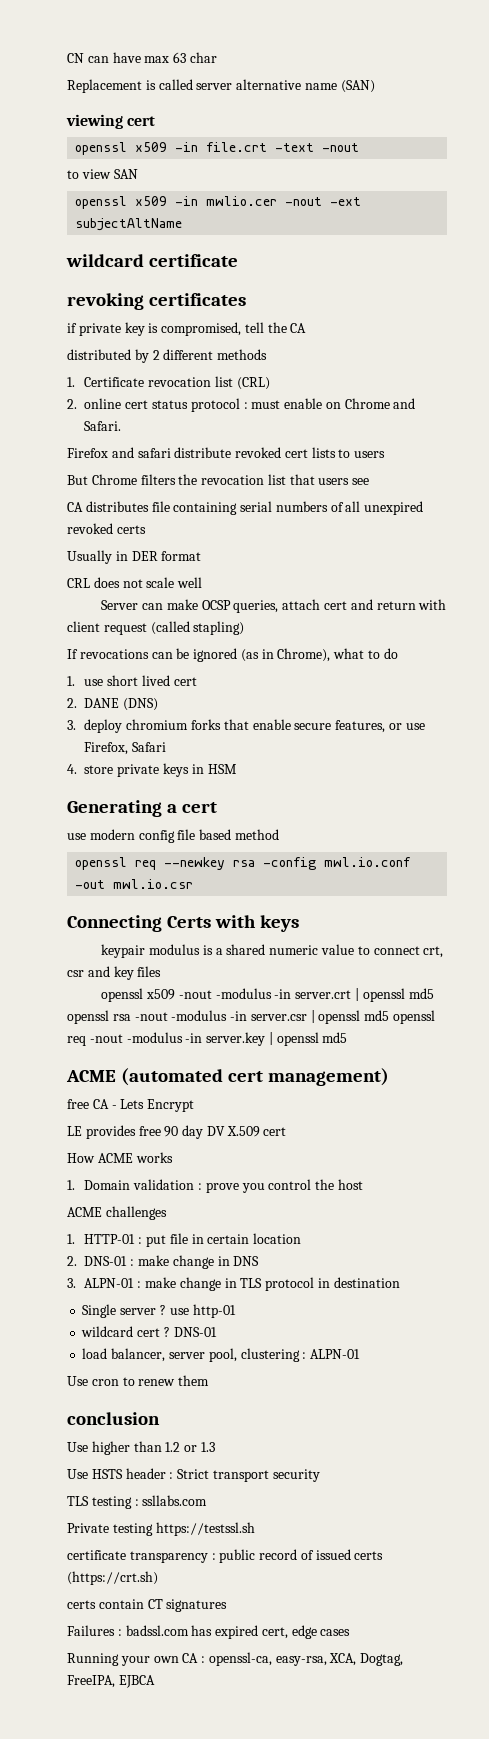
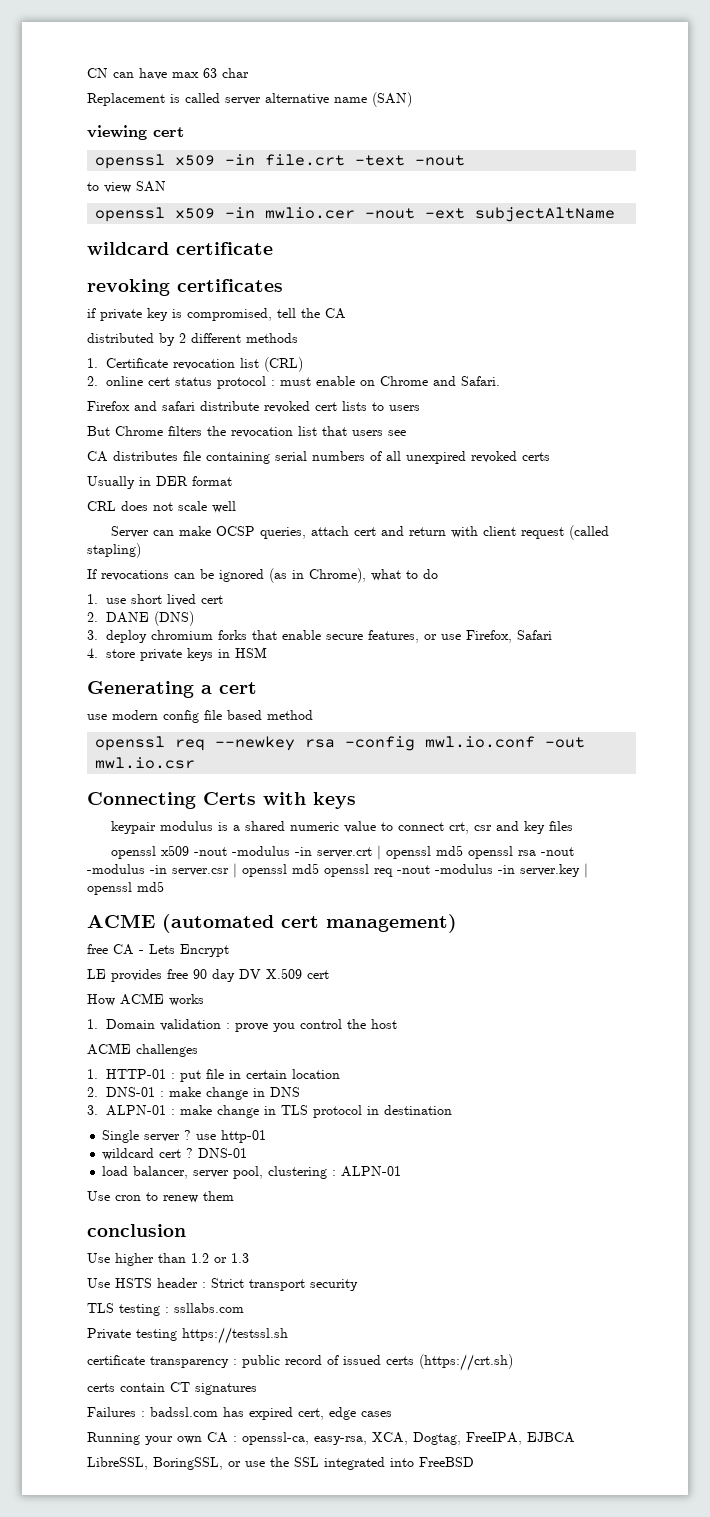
+ LibreSSL, BoringSSL, or use the SSL integrated into FreeBSD

